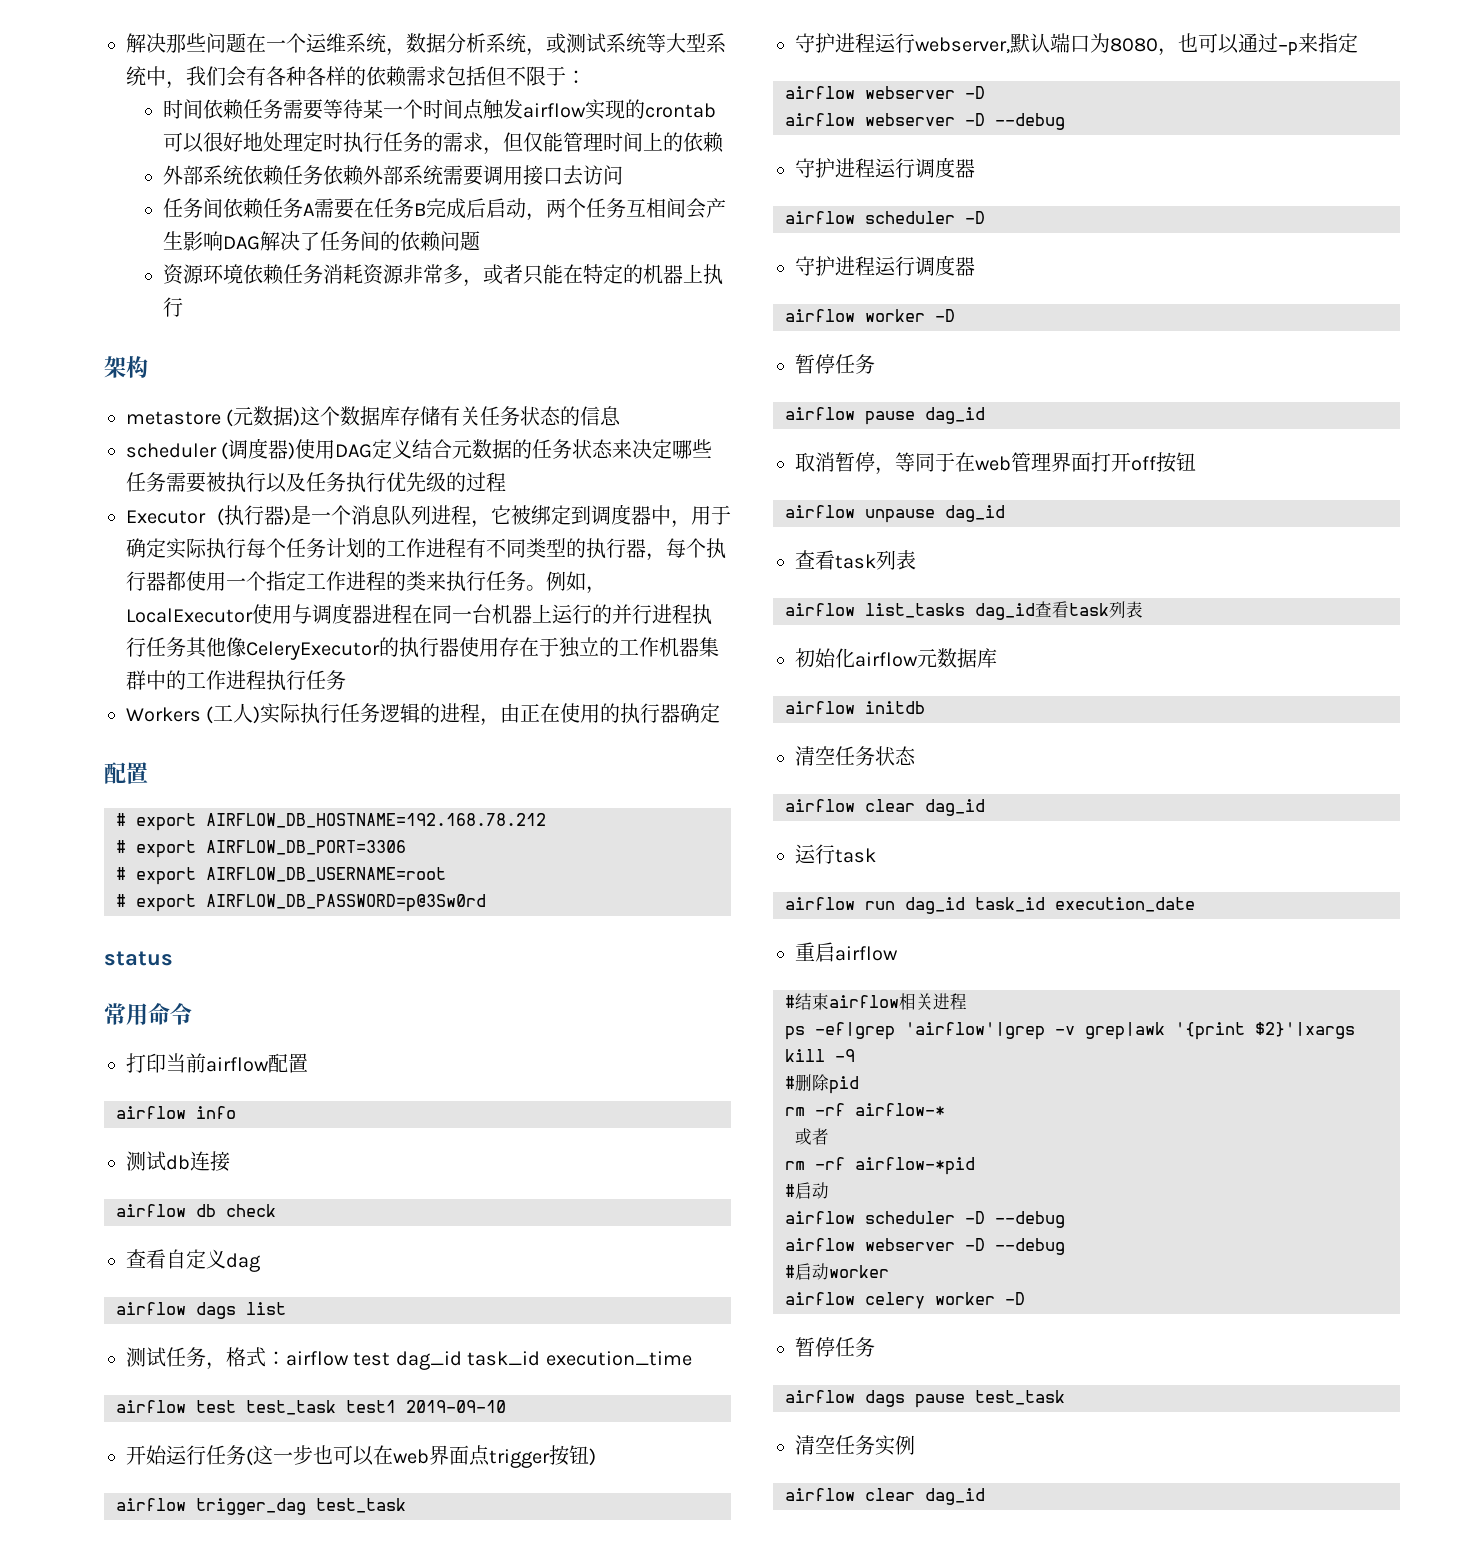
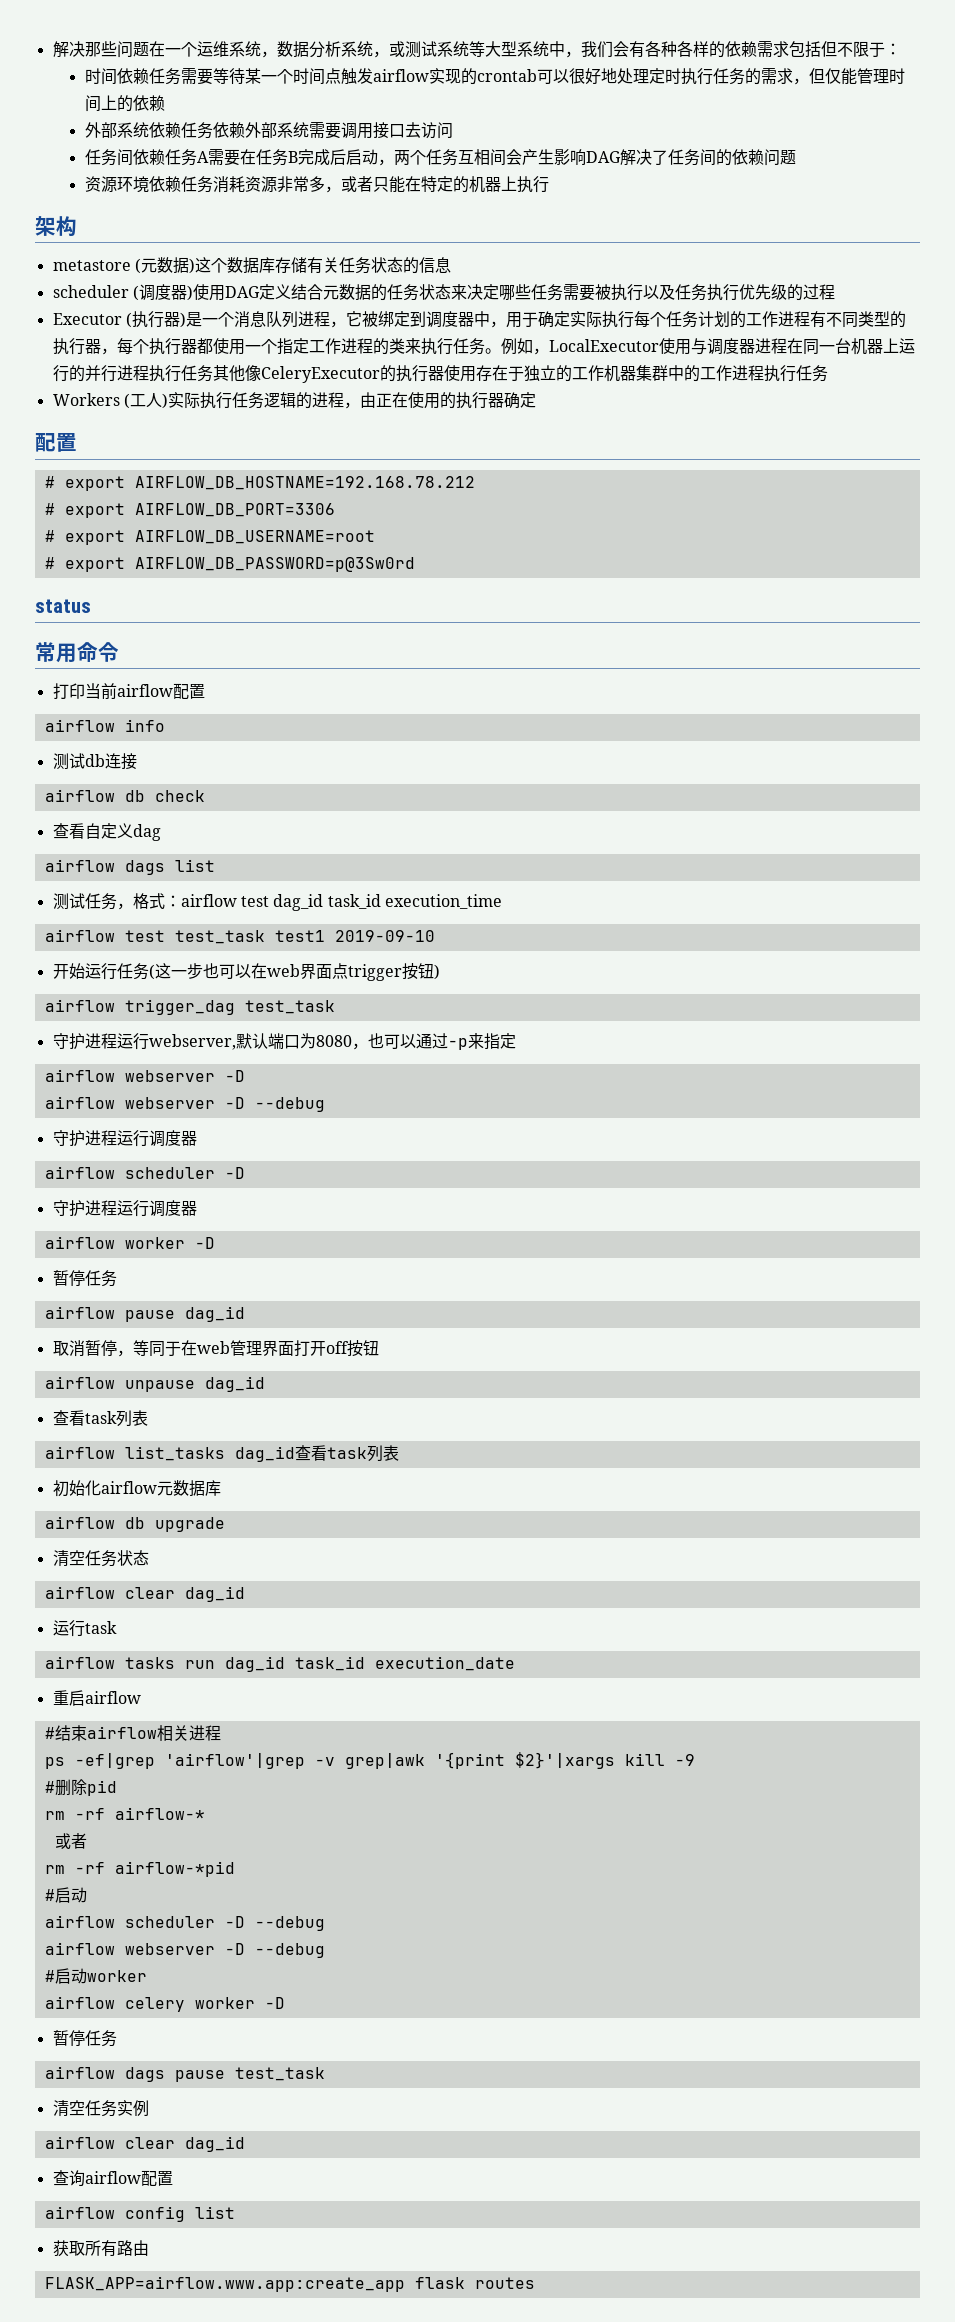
- airflow initdb
+ airflow db upgrade
- airflow run dag_id task_id execution_date
+ airflow tasks run dag_id task_id execution_date
+ 查询airflow配置
+ airflow config list
+ 获取所有路由
+ FLASK_APP=airflow.www.app:create_app flask routes

